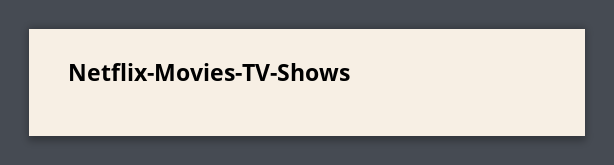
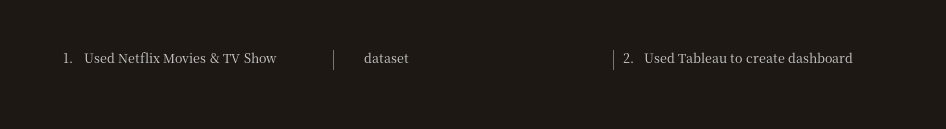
- Netflix-Movies-TV-Shows
+ 1. Used Netflix Movies & TV Show dataset
+ 2. Used Tableau to create dashboard

